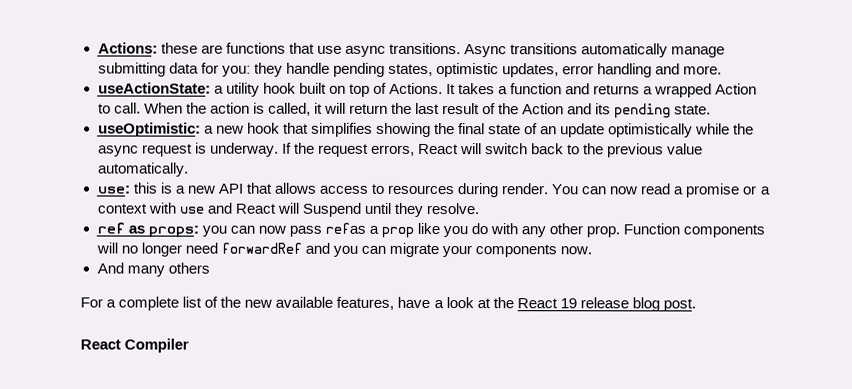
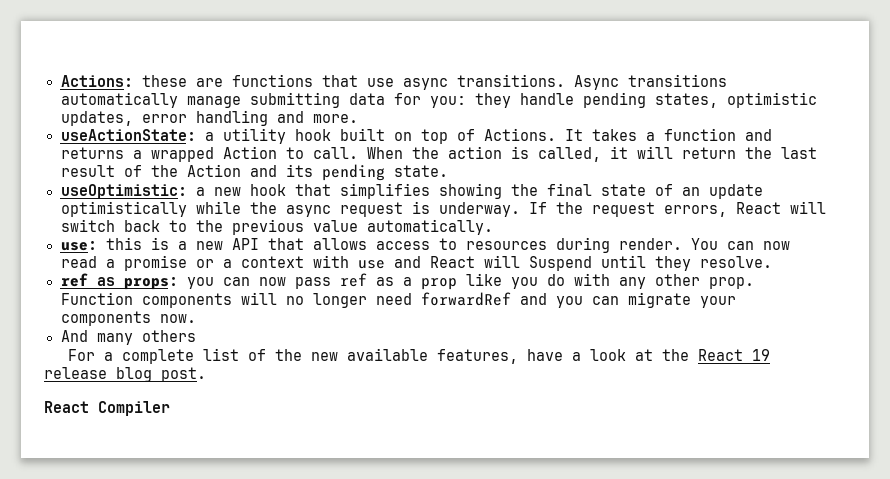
- ref as props: you can now pass refas a prop like you do with any other prop.
+ ref as props: you can now pass ref as a prop like you do with any other prop.

